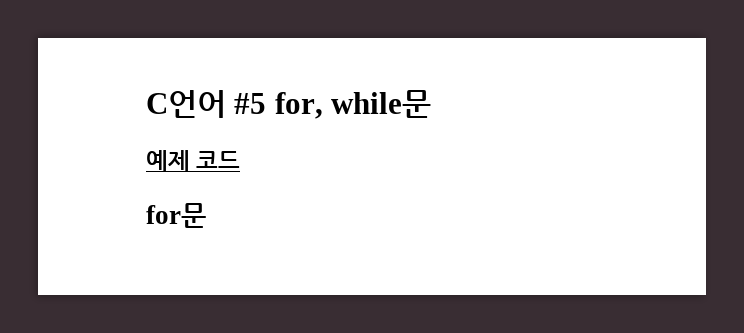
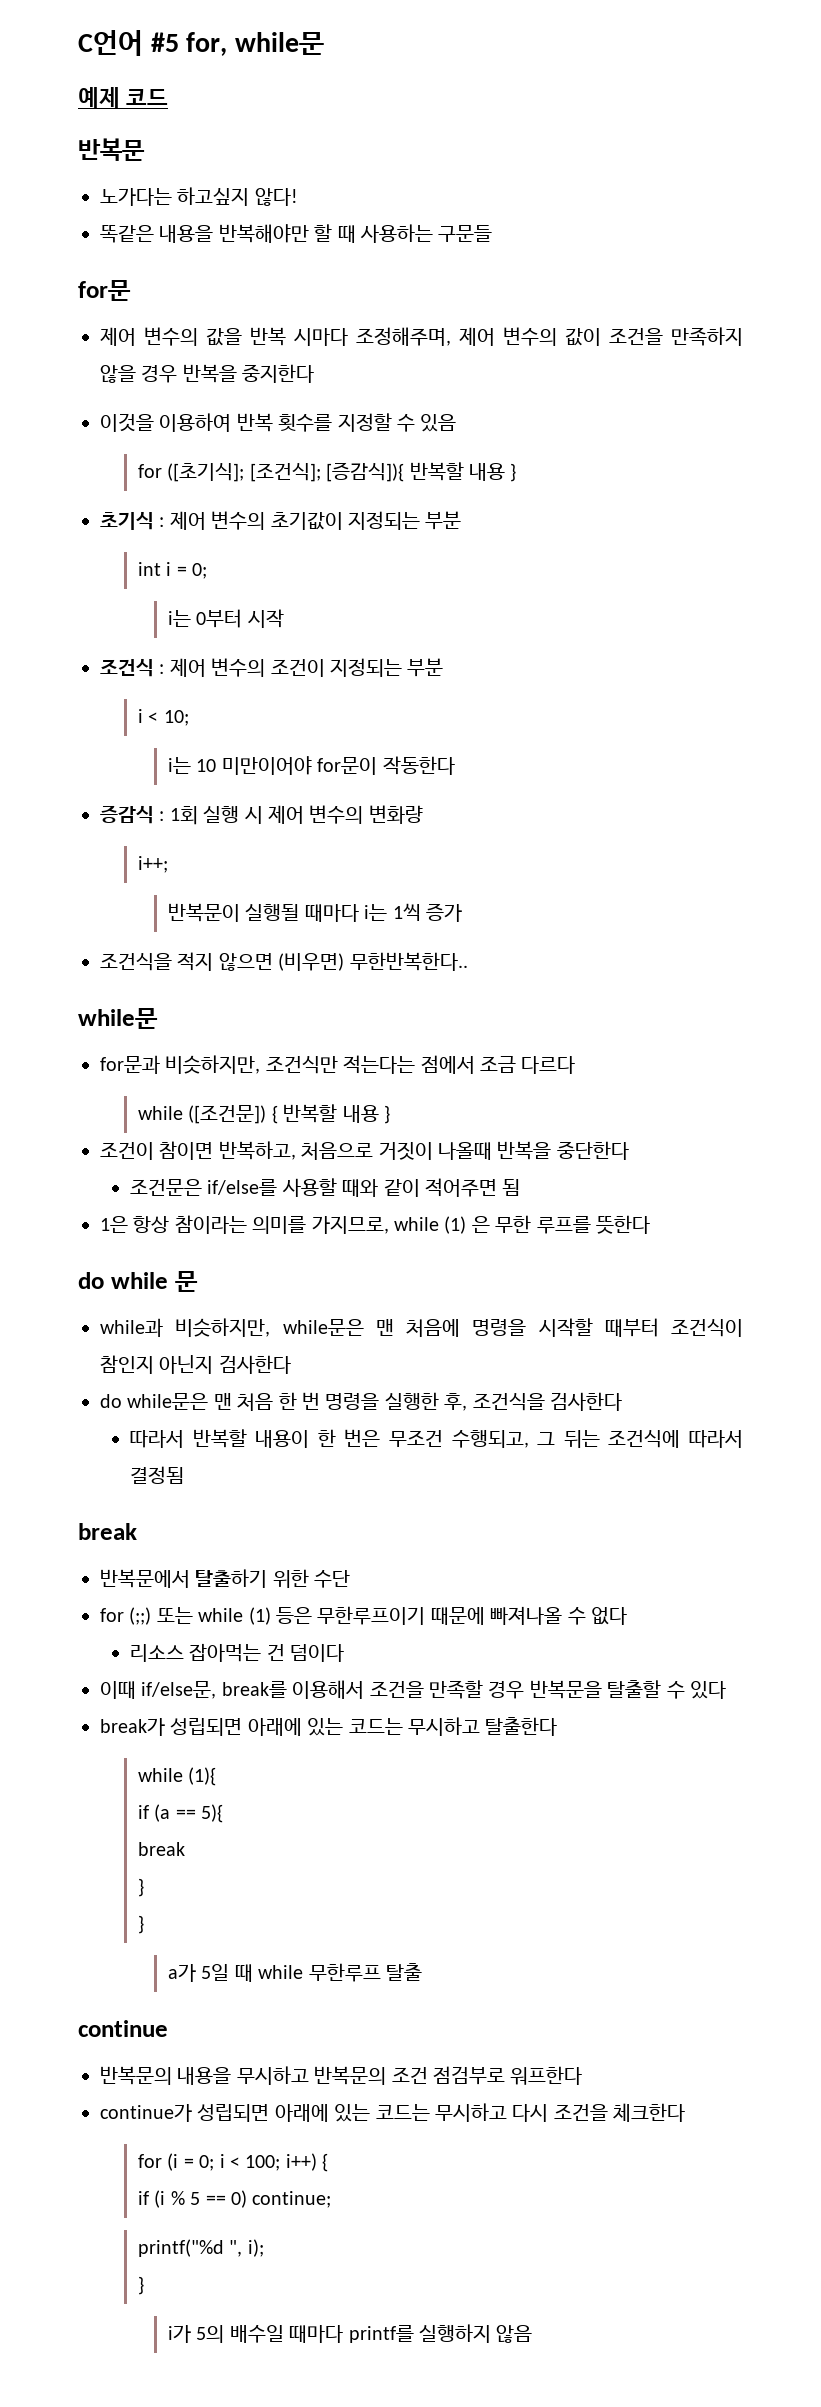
+ 반복문
+ 노가다는 하고싶지 않다!
+ 똑같은 내용을 반복해야만 할 때 사용하는 구문들
  for문
+ 제어 변수의 값을 반복 시마다 조정해주며, 제어 변수의 값이 조건을 만족하지 않을 경우 반복을 중지한다
+ 이것을 이용하여 반복 횟수를 지정할 수 있음
+ for ([초기식]; [조건식]; [증감식]){ 반복할 내용 }
+ 초기식 : 제어 변수의 초기값이 지정되는 부분
+ int i = 0;
+ i는 0부터 시작
+ 조건식 : 제어 변수의 조건이 지정되는 부분
+ i < 10;
+ i는 10 미만이어야 for문이 작동한다
+ 증감식 : 1회 실행 시 제어 변수의 변화량
+ i++;
+ 반복문이 실행될 때마다 i는 1씩 증가
+ 조건식을 적지 않으면 (비우면) 무한반복한다..
+ while문
+ for문과 비슷하지만, 조건식만 적는다는 점에서 조금 다르다
+ while ([조건문]) { 반복할 내용 }
+ 조건이 참이면 반복하고, 처음으로 거짓이 나올때 반복을 중단한다
+ 조건문은 if/else를 사용할 때와 같이 적어주면 됨
+ 1은 항상 참이라는 의미를 가지므로, while (1) 은 무한 루프를 뜻한다
+ do while 문
+ while과 비슷하지만, while문은 맨 처음에 명령을 시작할 때부터 조건식이 참인지 아닌지 검사한다
+ do while문은 맨 처음 한 번 명령을 실행한 후, 조건식을 검사한다
+ 따라서 반복할 내용이 한 번은 무조건 수행되고, 그 뒤는 조건식에 따라서 결정됨
+ break
+ 반복문에서 탈출하기 위한 수단
+ for (;;) 또는 while (1) 등은 무한루프이기 때문에 빠져나올 수 없다
+ 리소스 잡아먹는 건 덤이다
+ 이때 if/else문, break를 이용해서 조건을 만족할 경우 반복문을 탈출할 수 있다
+ break가 성립되면 아래에 있는 코드는 무시하고 탈출한다
+ while (1){
+ if (a == 5){
+ break
+ }
+ }
+ a가 5일 때 while 무한루프 탈출
+ continue
+ 반복문의 내용을 무시하고 반복문의 조건 점검부로 워프한다
+ continue가 성립되면 아래에 있는 코드는 무시하고 다시 조건을 체크한다
+ for (i = 0; i < 100; i++) {
+ if (i % 5 == 0) continue;
+ printf("%d ", i);
+ }
+ i가 5의 배수일 때마다 printf를 실행하지 않음

